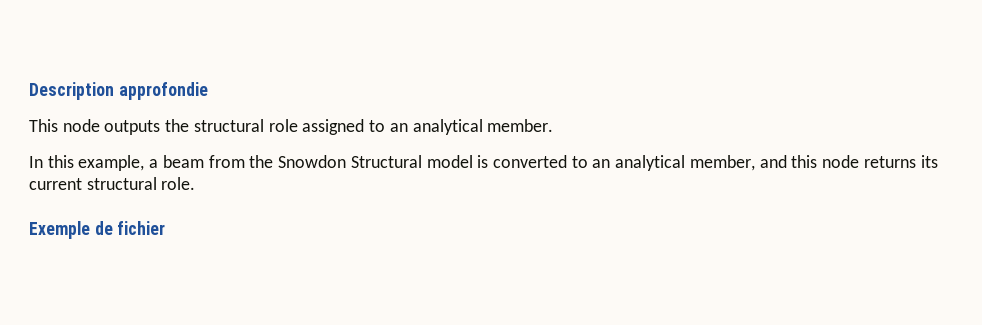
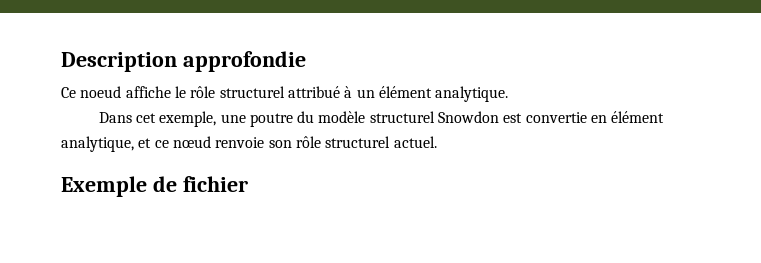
- This node outputs the structural role assigned to an analytical member.
- In this example, a beam from the Snowdon Structural model is converted to an analytical member, and this node returns its current structural role.
+ Ce noeud affiche le rôle structurel attribué à un élément analytique.
+ Dans cet exemple, une poutre du modèle structurel Snowdon est convertie en élément analytique, et ce nœud renvoie son rôle structurel actuel.

